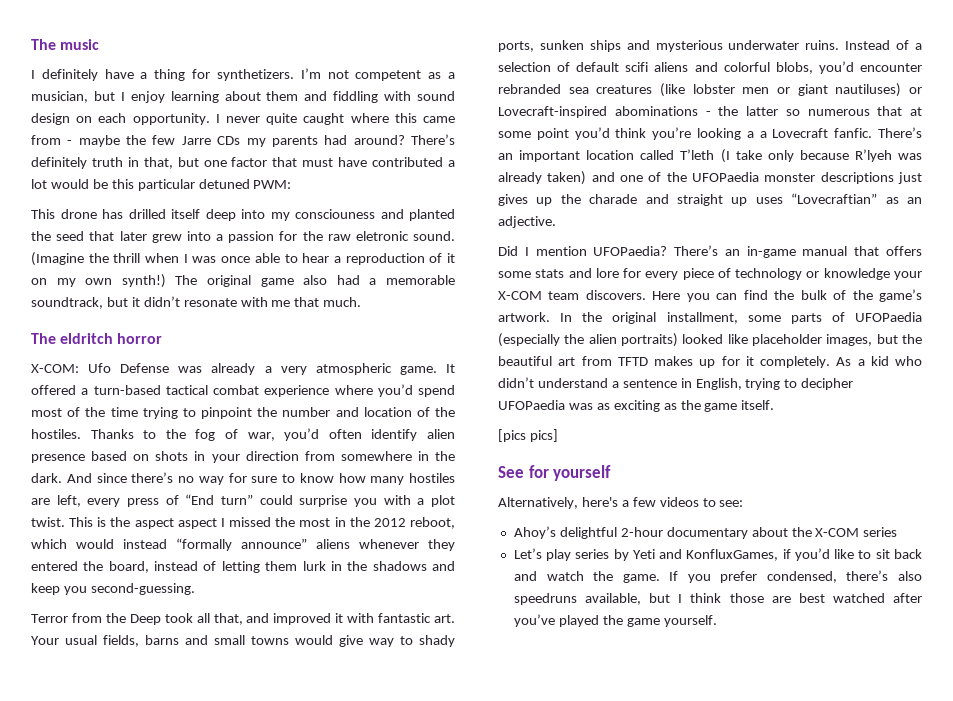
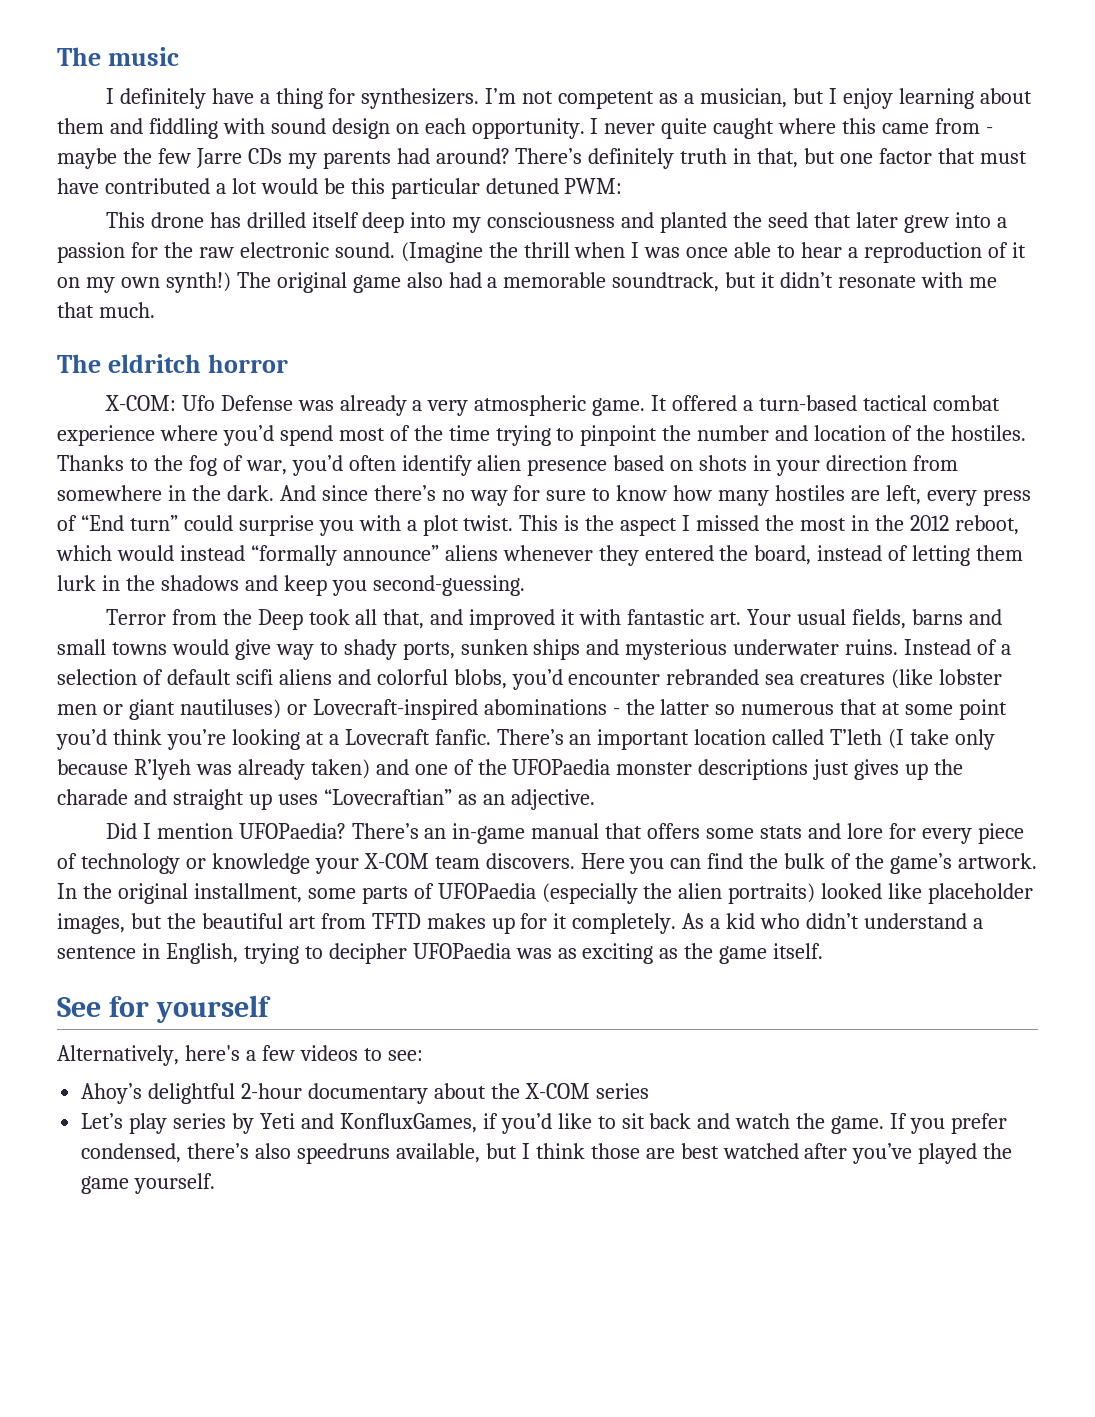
- I definitely have a thing for synthetizers.
+ I definitely have a thing for synthesizers.
- This drone has drilled itself deep into my consciouness and planted the seed that later grew into a passion for the raw eletronic sound.
+ This drone has drilled itself deep into my consciousness and planted the seed that later grew into a passion for the raw electronic sound.
- This is the aspect aspect I missed the most in the 2012 reboot, which would instead “formally announce” aliens whenever they entered the board, instead of letting them lurk in the shadows and keep you second-guessing.
+ This is the aspect I missed the most in the 2012 reboot, which would instead “formally announce” aliens whenever they entered the board, instead of letting them lurk in the shadows and keep you second-guessing.
- Instead of a selection of default scifi aliens and colorful blobs, you’d encounter rebranded sea creatures (like lobster men or giant nautiluses) or Lovecraft-inspired abominations - the latter so numerous that at some point you’d think you’re looking a a Lovecraft fanfic.
+ Instead of a selection of default scifi aliens and colorful blobs, you’d encounter rebranded sea creatures (like lobster men or giant nautiluses) or Lovecraft-inspired abominations - the latter so numerous that at some point you’d think you’re looking at a Lovecraft fanfic.
- [pics pics]

